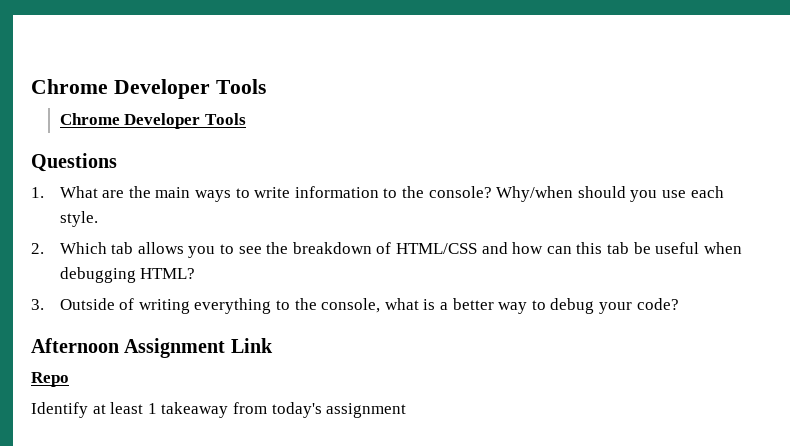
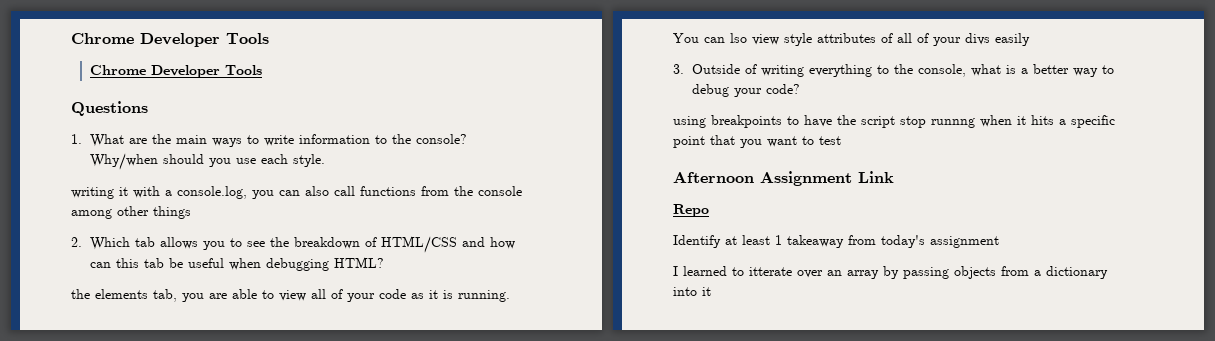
+ writing it with a console.log, you can also call functions from the console among other things
+ the elements tab, you are able to view all of your code as it is running. You can lso view style attributes of all of your divs easily
+ using breakpoints to have the script stop runnng when it hits a specific point that you want to test
+ I learned to itterate over an array by passing objects from a dictionary into it

